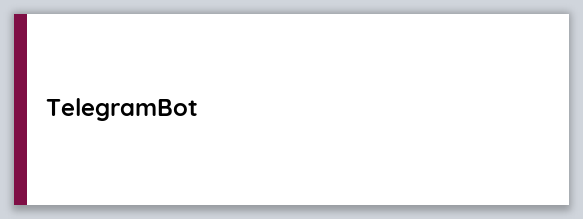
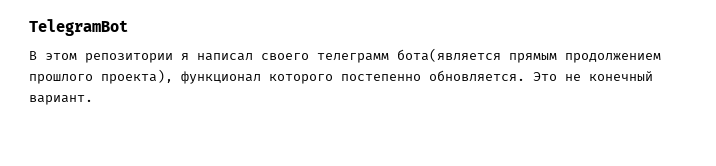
+ В этом репозитории я написал своего телеграмм бота(является прямым продолжением прошлого проекта), функционал которого постепенно обновляется. Это не конечный вариант.

